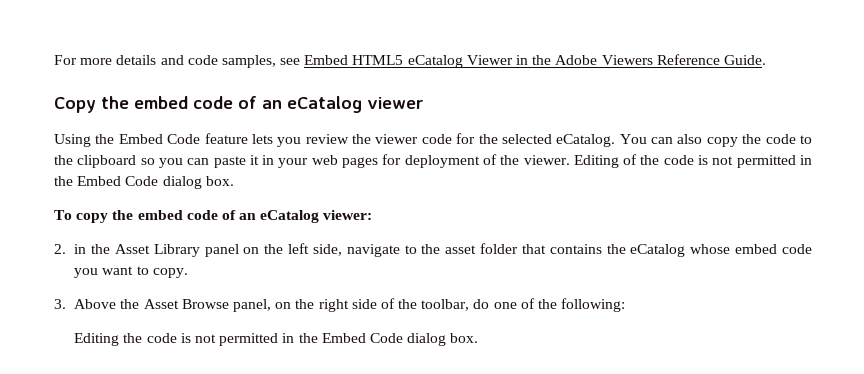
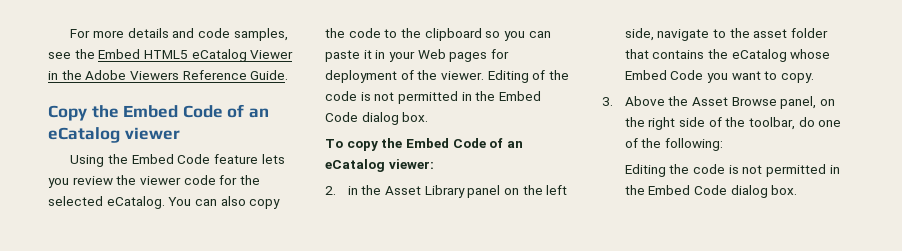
- For more details and code samples, see Embed HTML5 eCatalog Viewer in the Adobe Viewers Reference Guide.
+ For more details and code samples, see the Embed HTML5 eCatalog Viewer in the Adobe Viewers Reference Guide.
- Copy the embed code of an eCatalog viewer
+ Copy the Embed Code of an eCatalog viewer
- You can also copy the code to the clipboard so you can paste it in your web pages for deployment of the viewer.
+ You can also copy the code to the clipboard so you can paste it in your Web pages for deployment of the viewer.
- To copy the embed code of an eCatalog viewer:
+ To copy the Embed Code of an eCatalog viewer:
- 2. in the Asset Library panel on the left side, navigate to the asset folder that contains the eCatalog whose embed code you want to copy.
+ 2. in the Asset Library panel on the left side, navigate to the asset folder that contains the eCatalog whose Embed Code you want to copy.

